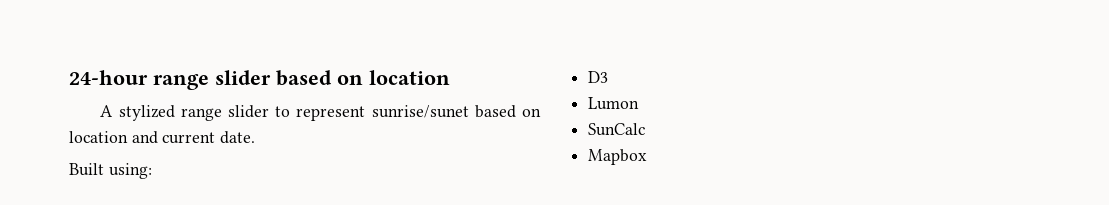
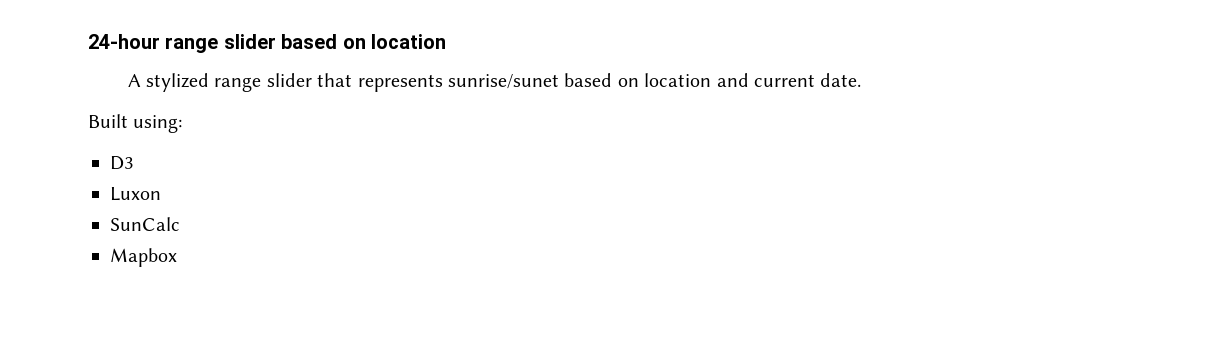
- A stylized range slider to represent sunrise/sunet based on location and current date.
+ A stylized range slider that represents sunrise/sunet based on location and current date.
- Lumon
+ Luxon

